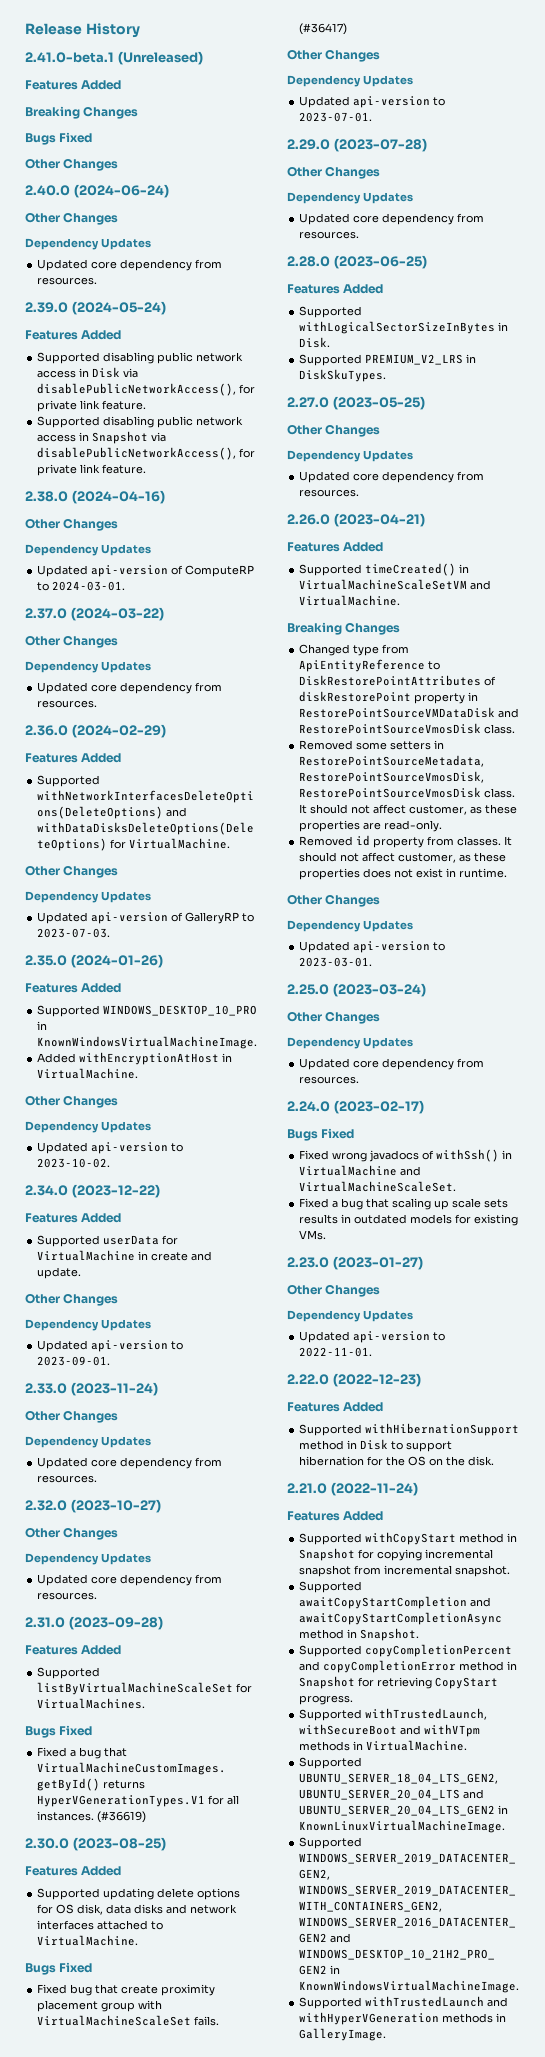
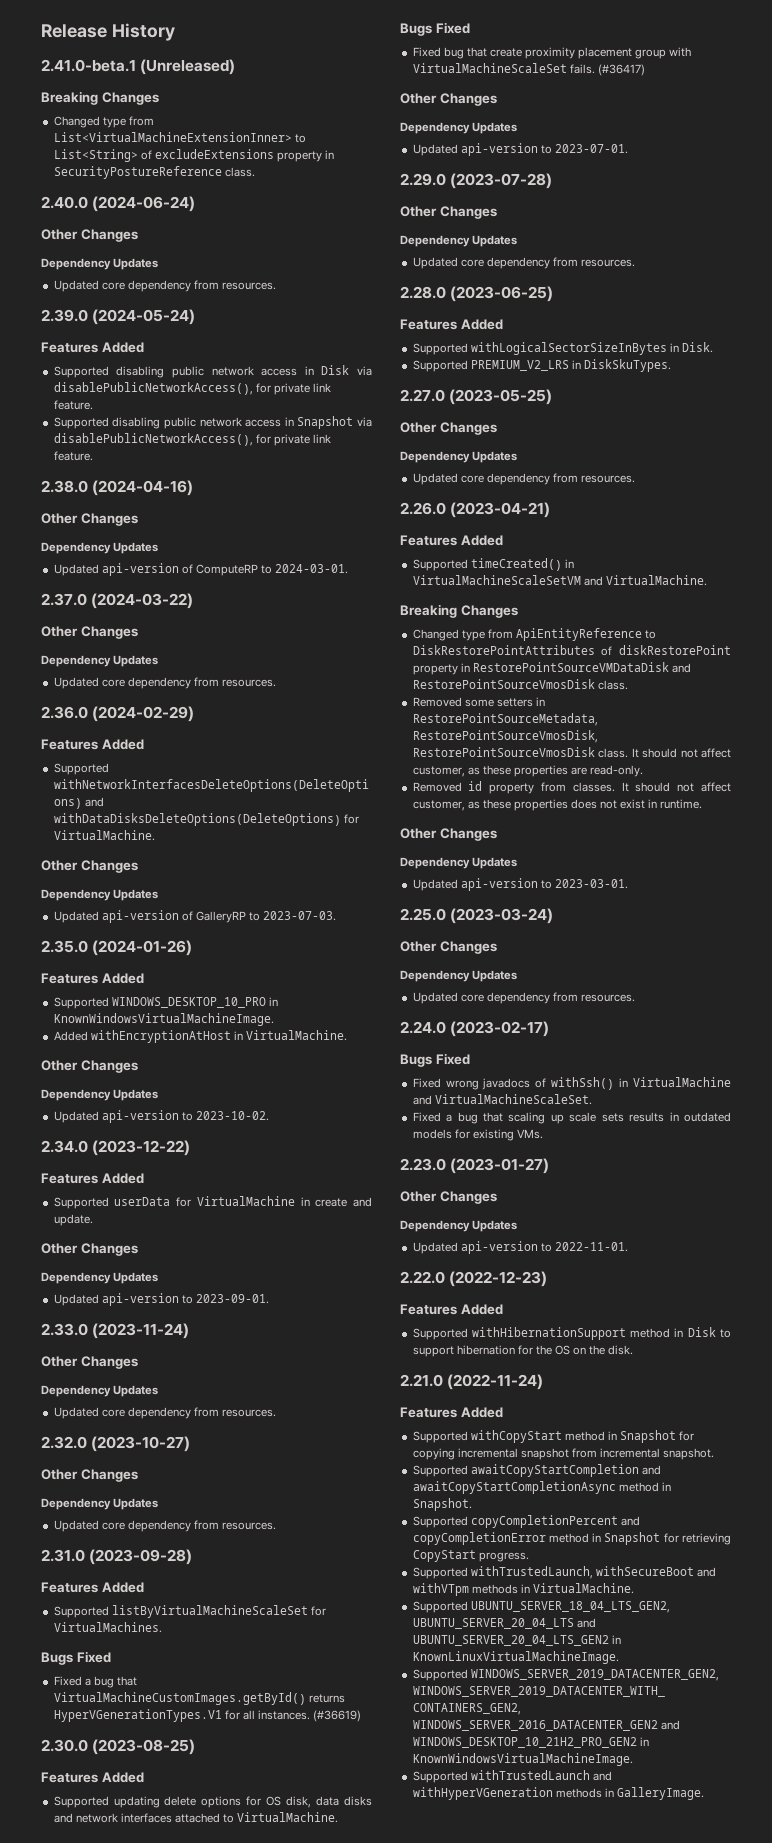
  2.41.0-beta.1 (Unreleased)
- Features Added
  Breaking Changes
- Bugs Fixed
- Other Changes
+ Changed type from List<VirtualMachineExtensionInner> to List<String> of excludeExtensions property in SecurityPostureReference class.

